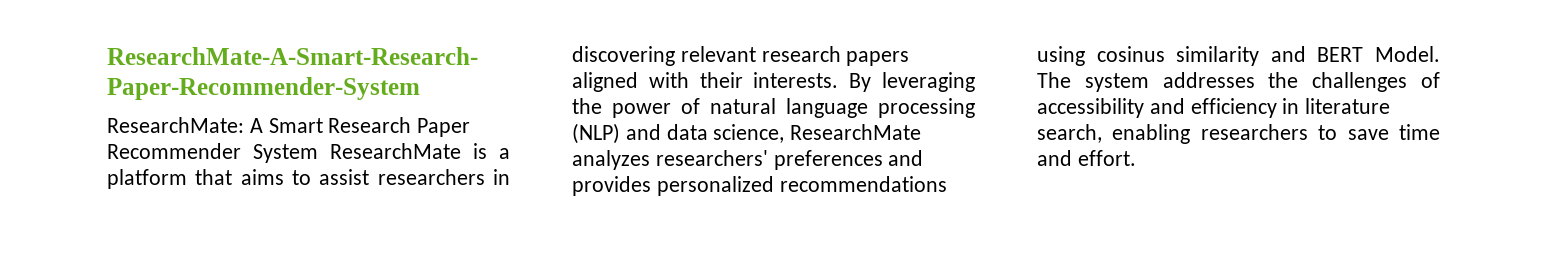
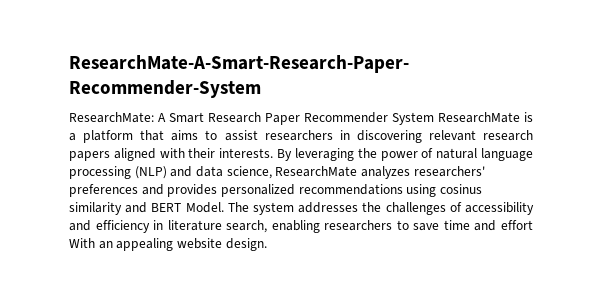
- The system addresses the challenges of accessibility and efficiency in literature search, enabling researchers to save time and effort.
+ The system addresses the challenges of accessibility and efficiency in literature search, enabling researchers to save time and effort With an appealing website design.

